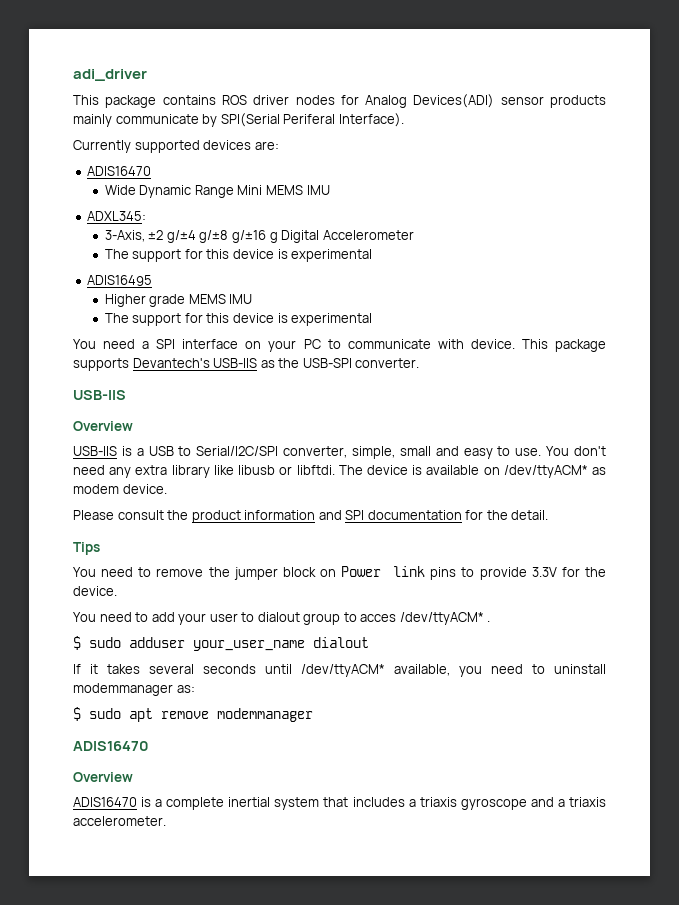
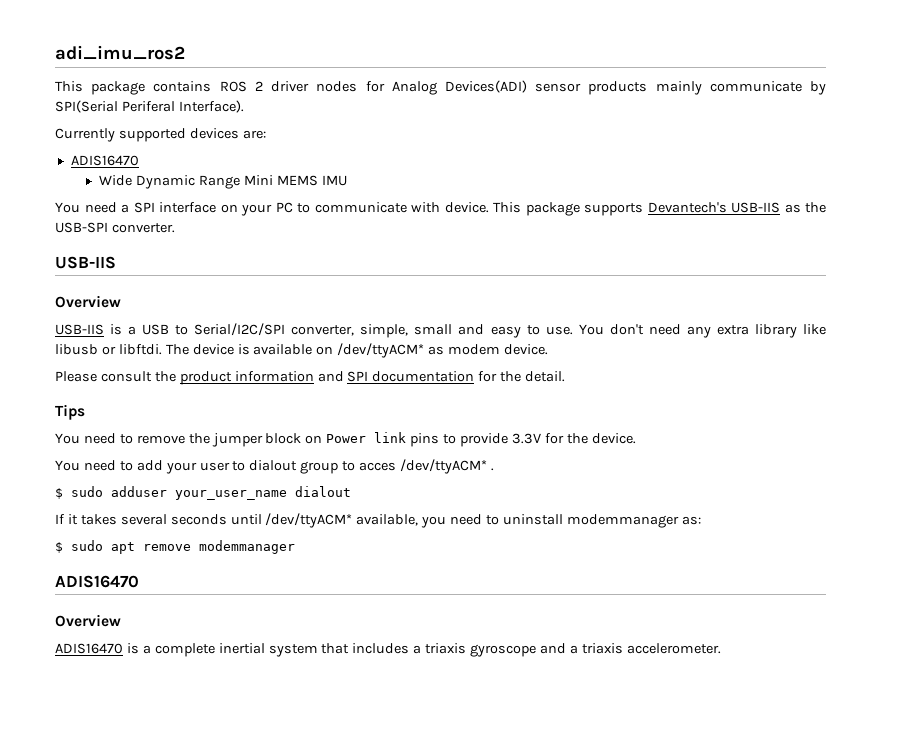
- adi_driver
+ adi_imu_ros2
- This package contains ROS driver nodes for Analog Devices(ADI) sensor products mainly communicate by SPI(Serial Periferal Interface).
+ This package contains ROS 2 driver nodes for Analog Devices(ADI) sensor products mainly communicate by SPI(Serial Periferal Interface).
- ADXL345:
- 3-Axis, ±2 g/±4 g/±8 g/±16 g Digital Accelerometer
- The support for this device is experimental
- ADIS16495
- Higher grade MEMS IMU
- The support for this device is experimental

